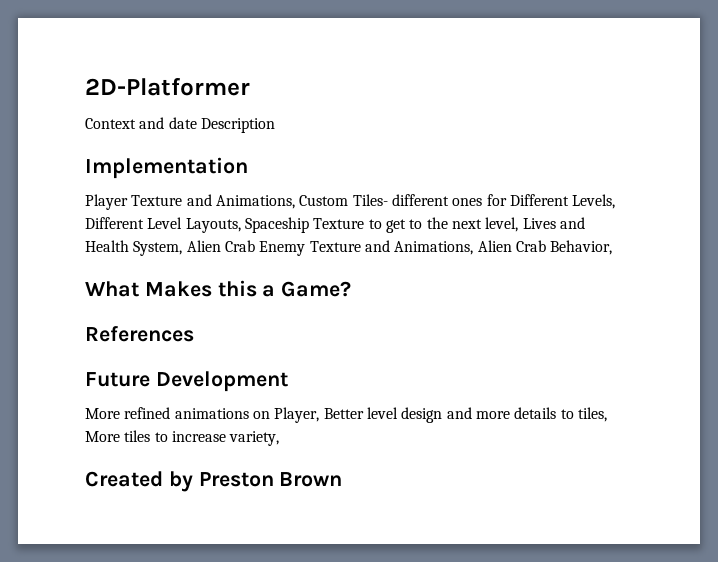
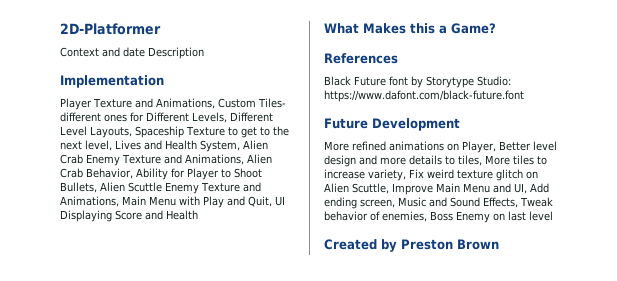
- Player Texture and Animations, Custom Tiles- different ones for Different Levels, Different Level Layouts, Spaceship Texture to get to the next level, Lives and Health System, Alien Crab Enemy Texture and Animations, Alien Crab Behavior,
+ Player Texture and Animations, Custom Tiles- different ones for Different Levels, Different Level Layouts, Spaceship Texture to get to the next level, Lives and Health System, Alien Crab Enemy Texture and Animations, Alien Crab Behavior, Ability for Player to Shoot Bullets, Alien Scuttle Enemy Texture and Animations, Main Menu with Play and Quit, UI Displaying Score and Health
+ Black Future font by Storytype Studio: https://www.dafont.com/black-future.font
- More refined animations on Player, Better level design and more details to tiles, More tiles to increase variety,
+ More refined animations on Player, Better level design and more details to tiles, More tiles to increase variety, Fix weird texture glitch on Alien Scuttle, Improve Main Menu and UI, Add ending screen, Music and Sound Effects, Tweak behavior of enemies, Boss Enemy on last level

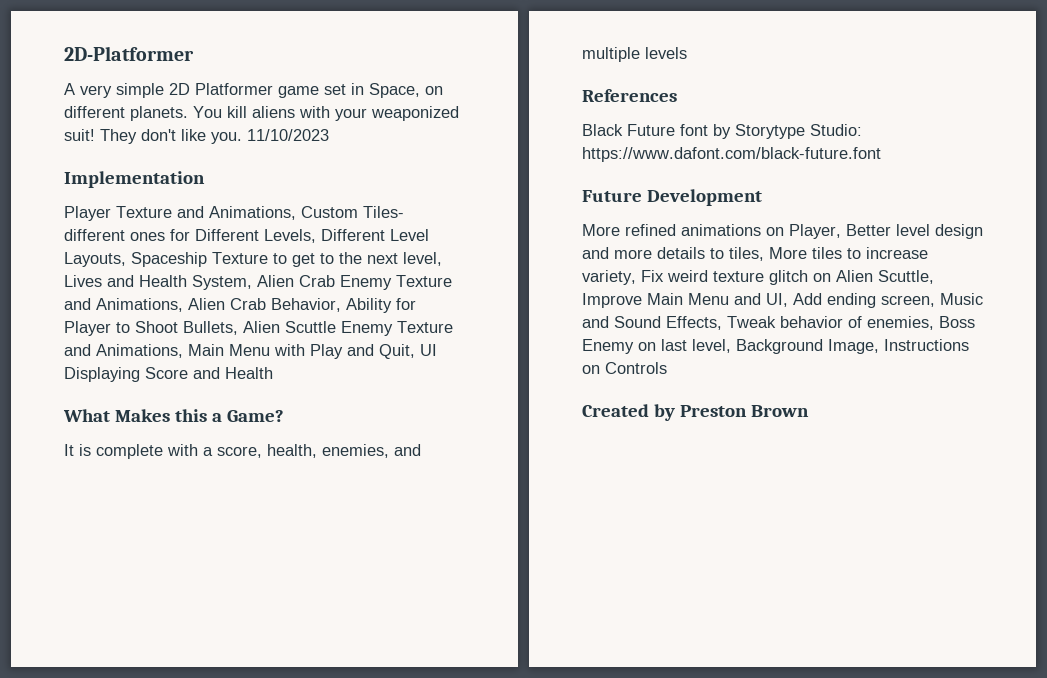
- Context and date Description
+ A very simple 2D Platformer game set in Space, on different planets. You kill aliens with your weaponized suit! They don't like you. 11/10/2023
+ It is complete with a score, health, enemies, and multiple levels
- More refined animations on Player, Better level design and more details to tiles, More tiles to increase variety, Fix weird texture glitch on Alien Scuttle, Improve Main Menu and UI, Add ending screen, Music and Sound Effects, Tweak behavior of enemies, Boss Enemy on last level
+ More refined animations on Player, Better level design and more details to tiles, More tiles to increase variety, Fix weird texture glitch on Alien Scuttle, Improve Main Menu and UI, Add ending screen, Music and Sound Effects, Tweak behavior of enemies, Boss Enemy on last level, Background Image, Instructions on Controls

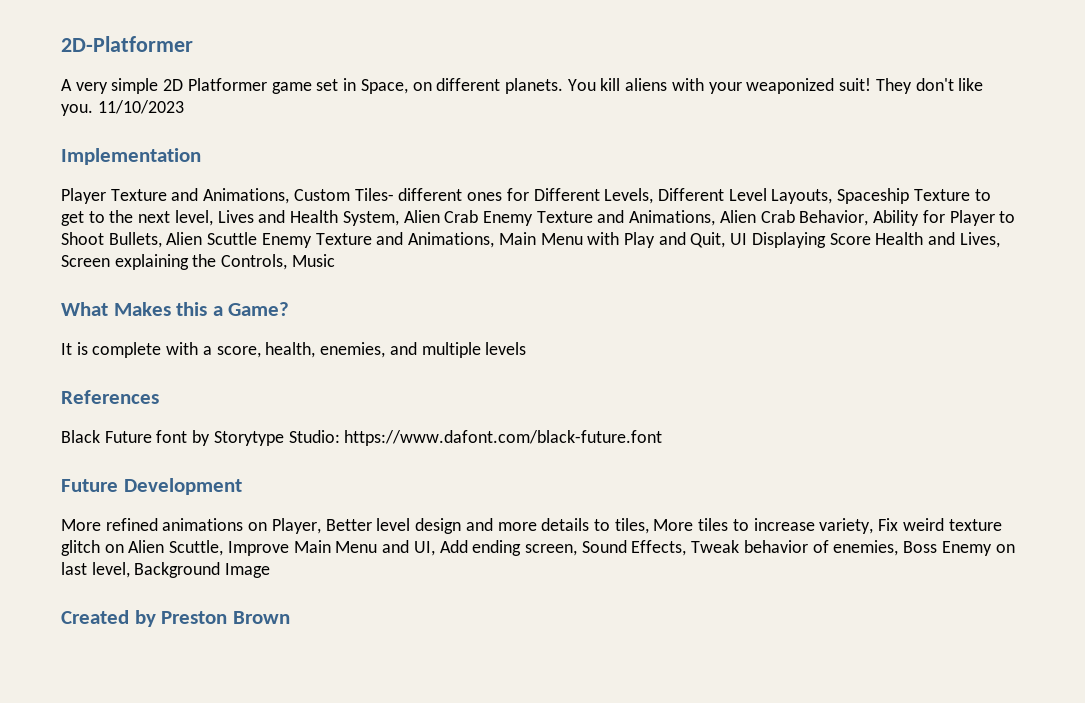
- Player Texture and Animations, Custom Tiles- different ones for Different Levels, Different Level Layouts, Spaceship Texture to get to the next level, Lives and Health System, Alien Crab Enemy Texture and Animations, Alien Crab Behavior, Ability for Player to Shoot Bullets, Alien Scuttle Enemy Texture and Animations, Main Menu with Play and Quit, UI Displaying Score and Health
+ Player Texture and Animations, Custom Tiles- different ones for Different Levels, Different Level Layouts, Spaceship Texture to get to the next level, Lives and Health System, Alien Crab Enemy Texture and Animations, Alien Crab Behavior, Ability for Player to Shoot Bullets, Alien Scuttle Enemy Texture and Animations, Main Menu with Play and Quit, UI Displaying Score Health and Lives, Screen explaining the Controls, Music
- More refined animations on Player, Better level design and more details to tiles, More tiles to increase variety, Fix weird texture glitch on Alien Scuttle, Improve Main Menu and UI, Add ending screen, Music and Sound Effects, Tweak behavior of enemies, Boss Enemy on last level, Background Image, Instructions on Controls
+ More refined animations on Player, Better level design and more details to tiles, More tiles to increase variety, Fix weird texture glitch on Alien Scuttle, Improve Main Menu and UI, Add ending screen, Sound Effects, Tweak behavior of enemies, Boss Enemy on last level, Background Image

